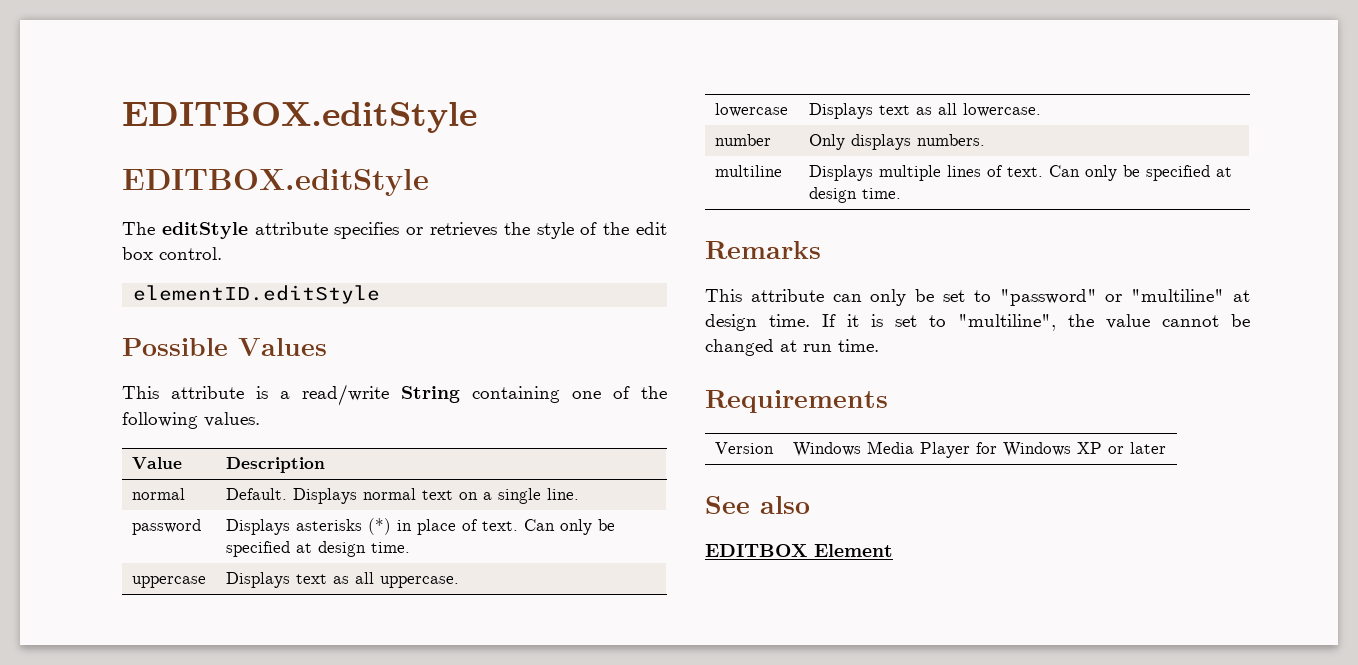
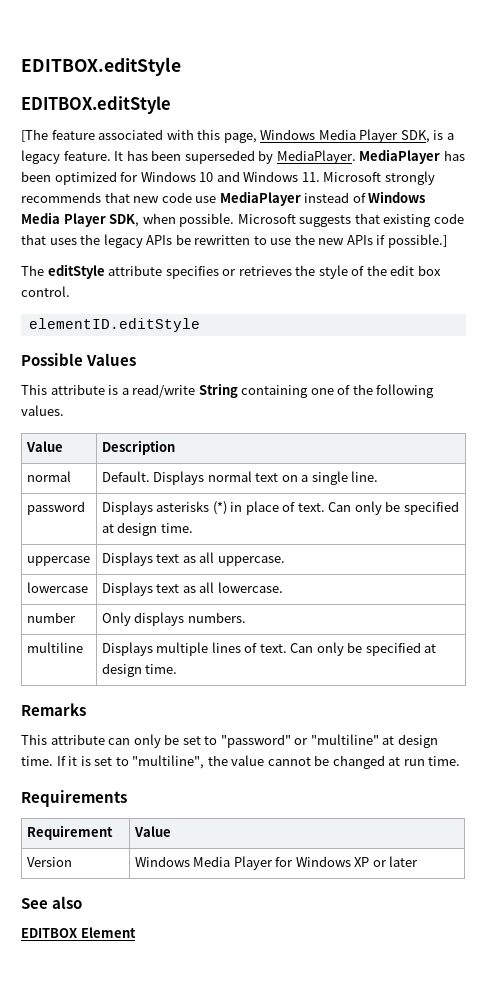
+ [The feature associated with this page, Windows Media Player SDK, is a legacy feature. It has been superseded by MediaPlayer. MediaPlayer has been optimized for Windows 10 and Windows 11. Microsoft strongly recommends that new code use MediaPlayer instead of Windows Media Player SDK, when possible. Microsoft suggests that existing code that uses the legacy APIs be rewritten to use the new APIs if possible.]
+ Requirement | Value

